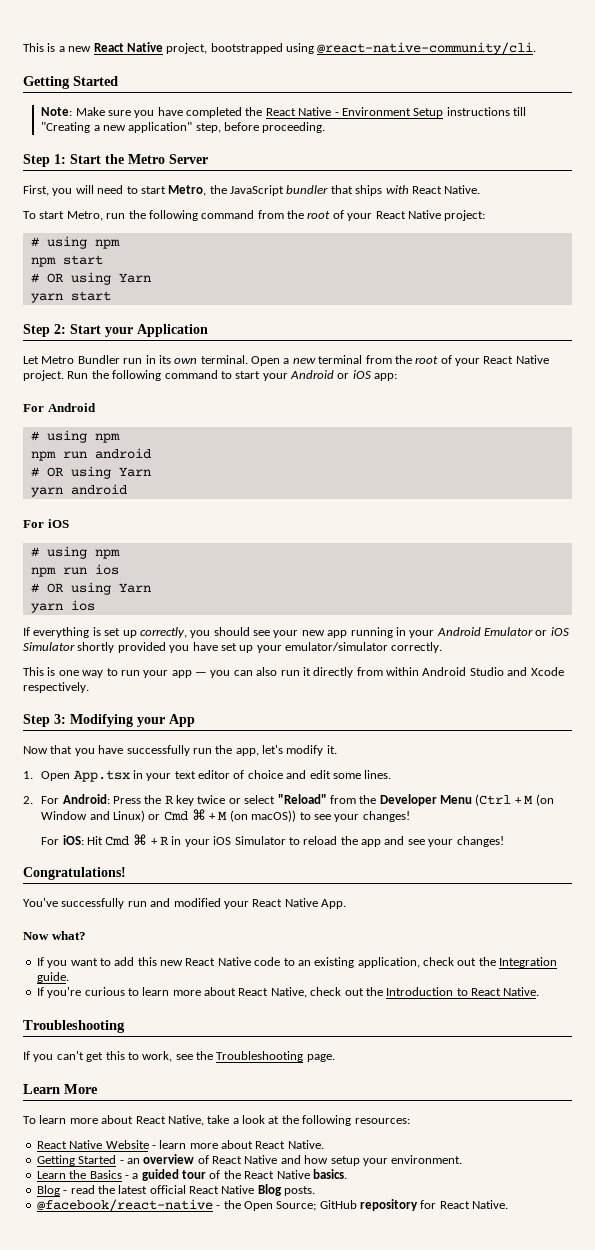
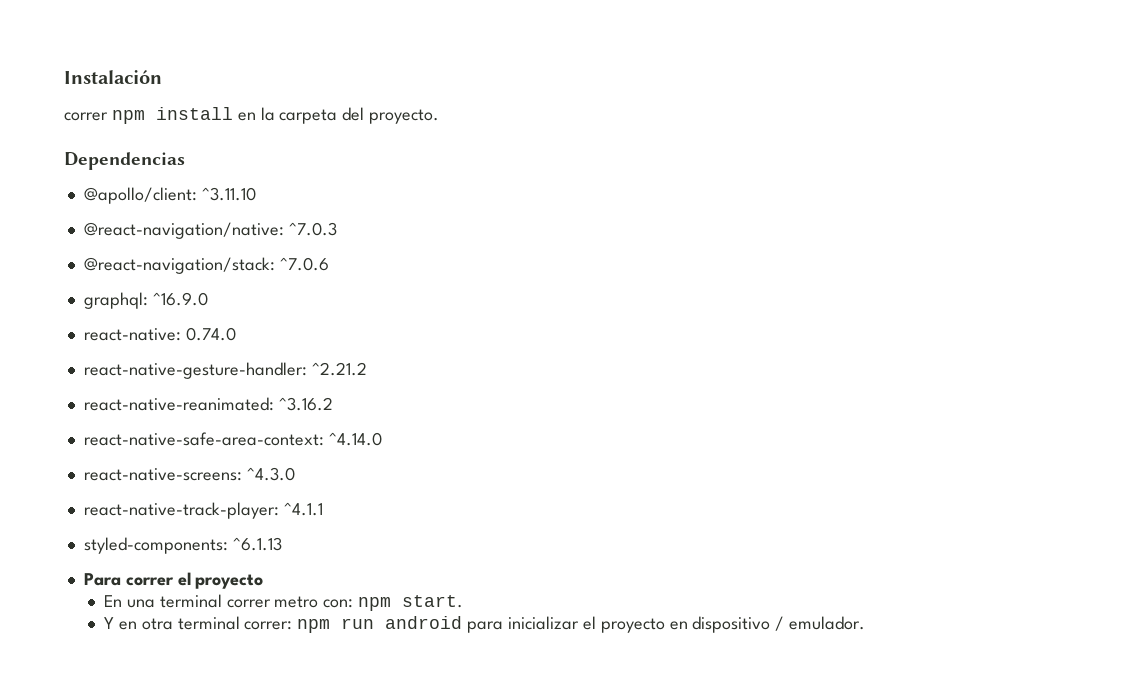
- This is a new React Native project, bootstrapped using @react-native-community/cli.
- Getting Started
- Note: Make sure you have completed the React Native - Environment Setup instructions till "Creating a new application" step, before proceeding.
- Step 1: Start the Metro Server
- First, you will need to start Metro, the JavaScript bundler that ships with React Native.
- To start Metro, run the following command from the root of your React Native project:
- # using npm
- npm start
- # OR using Yarn
- yarn start
- Step 2: Start your Application
- Let Metro Bundler run in its own terminal. Open a new terminal from the root of your React Native project. Run the following command to start your Android or iOS app:
- For Android
- # using npm
- npm run android
- # OR using Yarn
- yarn android
- For iOS
- # using npm
- npm run ios
- # OR using Yarn
- yarn ios
- If everything is set up correctly, you should see your new app running in your Android Emulator or iOS Simulator shortly provided you have set up your emulator/simulator correctly.
- This is one way to run your app — you can also run it directly from within Android Studio and Xcode respectively.
- Step 3: Modifying your App
- Now that you have successfully run the app, let's modify it.
- 1. Open App.tsx in your text editor of choice and edit some lines.
- 2. For Android: Press the R key twice or select "Reload" from the Developer Menu (Ctrl + M (on Window and Linux) or Cmd ⌘ + M (on macOS)) to see your changes!
- For iOS: Hit Cmd ⌘ + R in your iOS Simulator to reload the app and see your changes!
- Congratulations!
- You've successfully run and modified your React Native App.
- Now what?
- If you want to add this new React Native code to an existing application, check out the Integration guide.
- If you're curious to learn more about React Native, check out the Introduction to React Native.
- Troubleshooting
- If you can't get this to work, see the Troubleshooting page.
- Learn More
- To learn more about React Native, take a look at the following resources:
- React Native Website - learn more about React Native.
- Getting Started - an overview of React Native and how setup your environment.
- Learn the Basics - a guided tour of the React Native basics.
- Blog - read the latest official React Native Blog posts.
- @facebook/react-native - the Open Source; GitHub repository for React Native.
+ Instalación
+ correr npm install en la carpeta del proyecto.
+ Dependencias
+ @apollo/client: ^3.11.10
+ @react-navigation/native: ^7.0.3
+ @react-navigation/stack: ^7.0.6
+ graphql: ^16.9.0
+ react-native: 0.74.0
+ react-native-gesture-handler: ^2.21.2
+ react-native-reanimated: ^3.16.2
+ react-native-safe-area-context: ^4.14.0
+ react-native-screens: ^4.3.0
+ react-native-track-player: ^4.1.1
+ styled-components: ^6.1.13
+ Para correr el proyecto
+ En una terminal correr metro con: npm start.
+ Y en otra terminal correr: npm run android para inicializar el proyecto en dispositivo / emulador.

